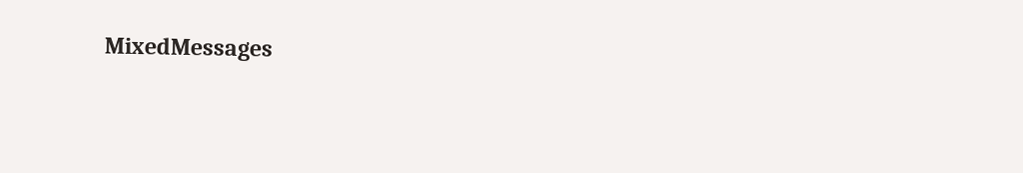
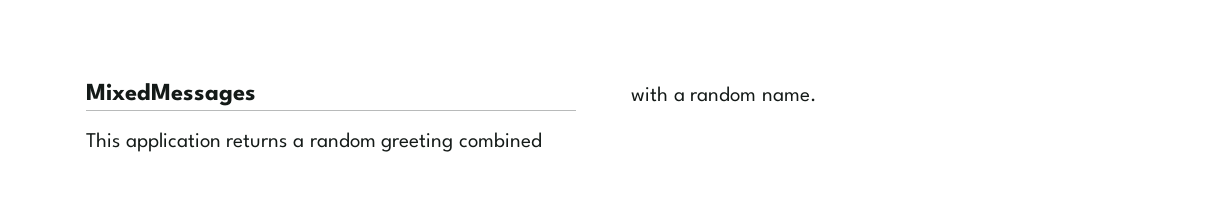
+ This application returns a random greeting combined with a random name.

